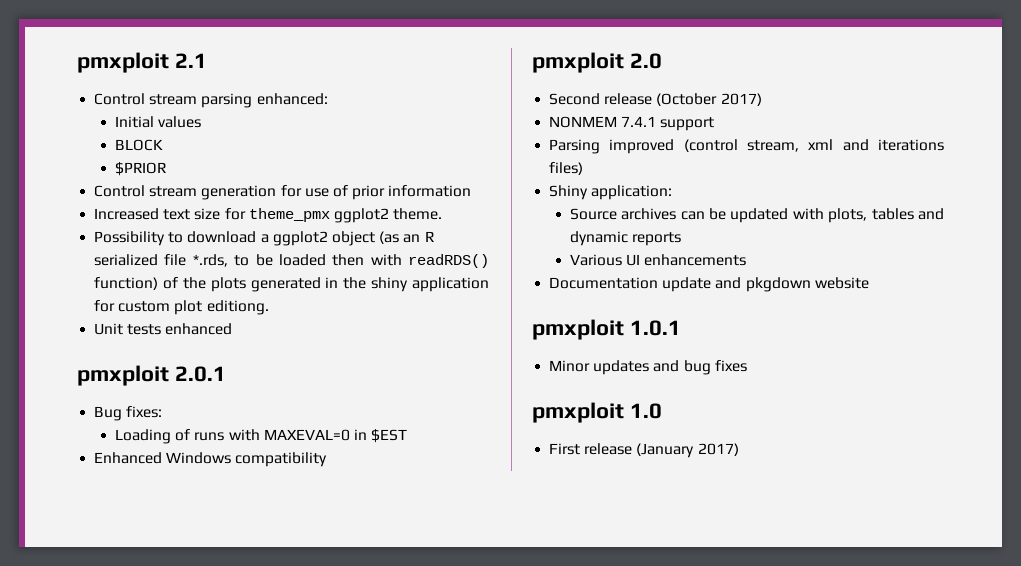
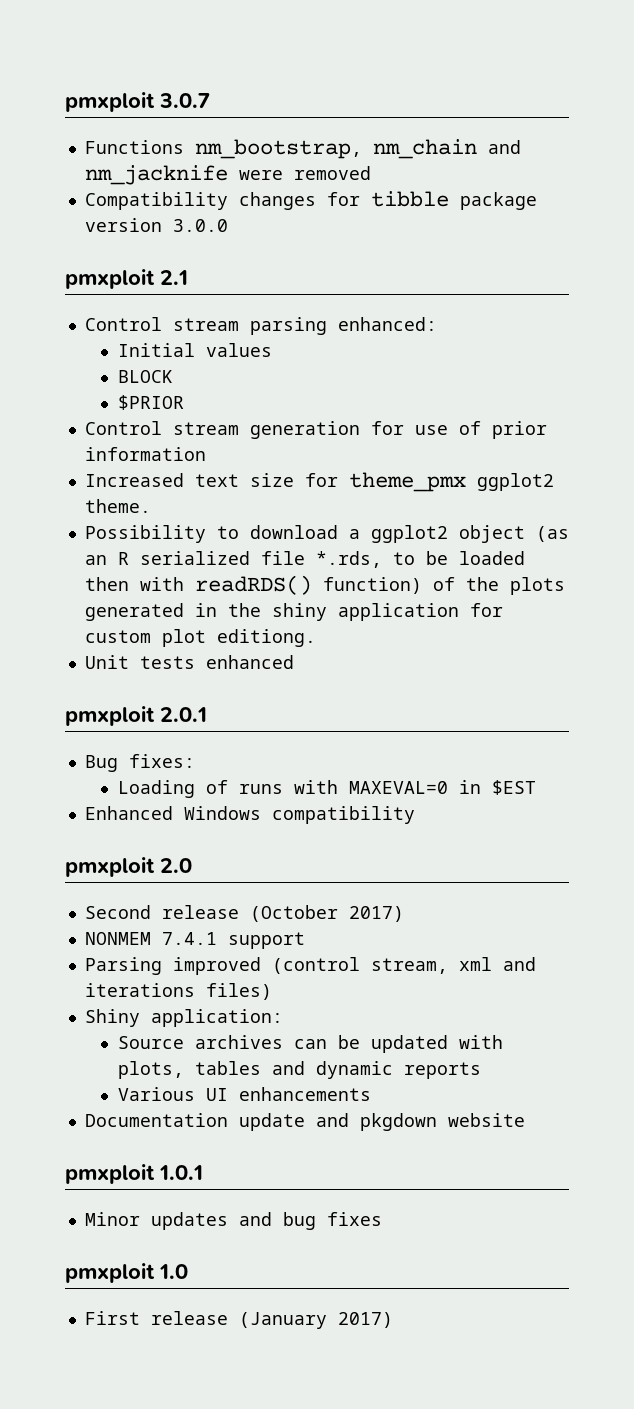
+ pmxploit 3.0.7
+ Functions nm_bootstrap, nm_chain and nm_jacknife were removed
+ Compatibility changes for tibble package version 3.0.0

